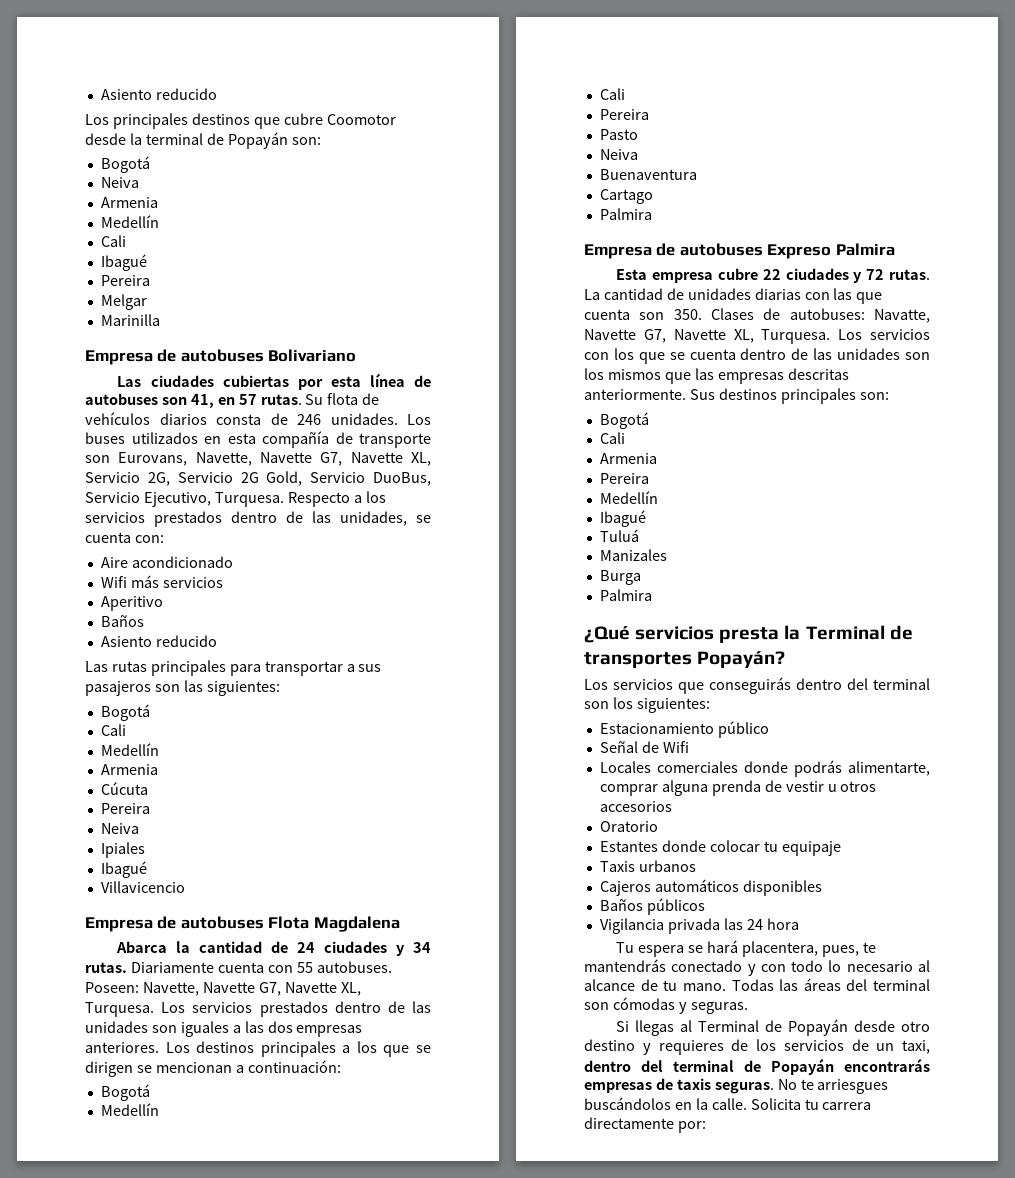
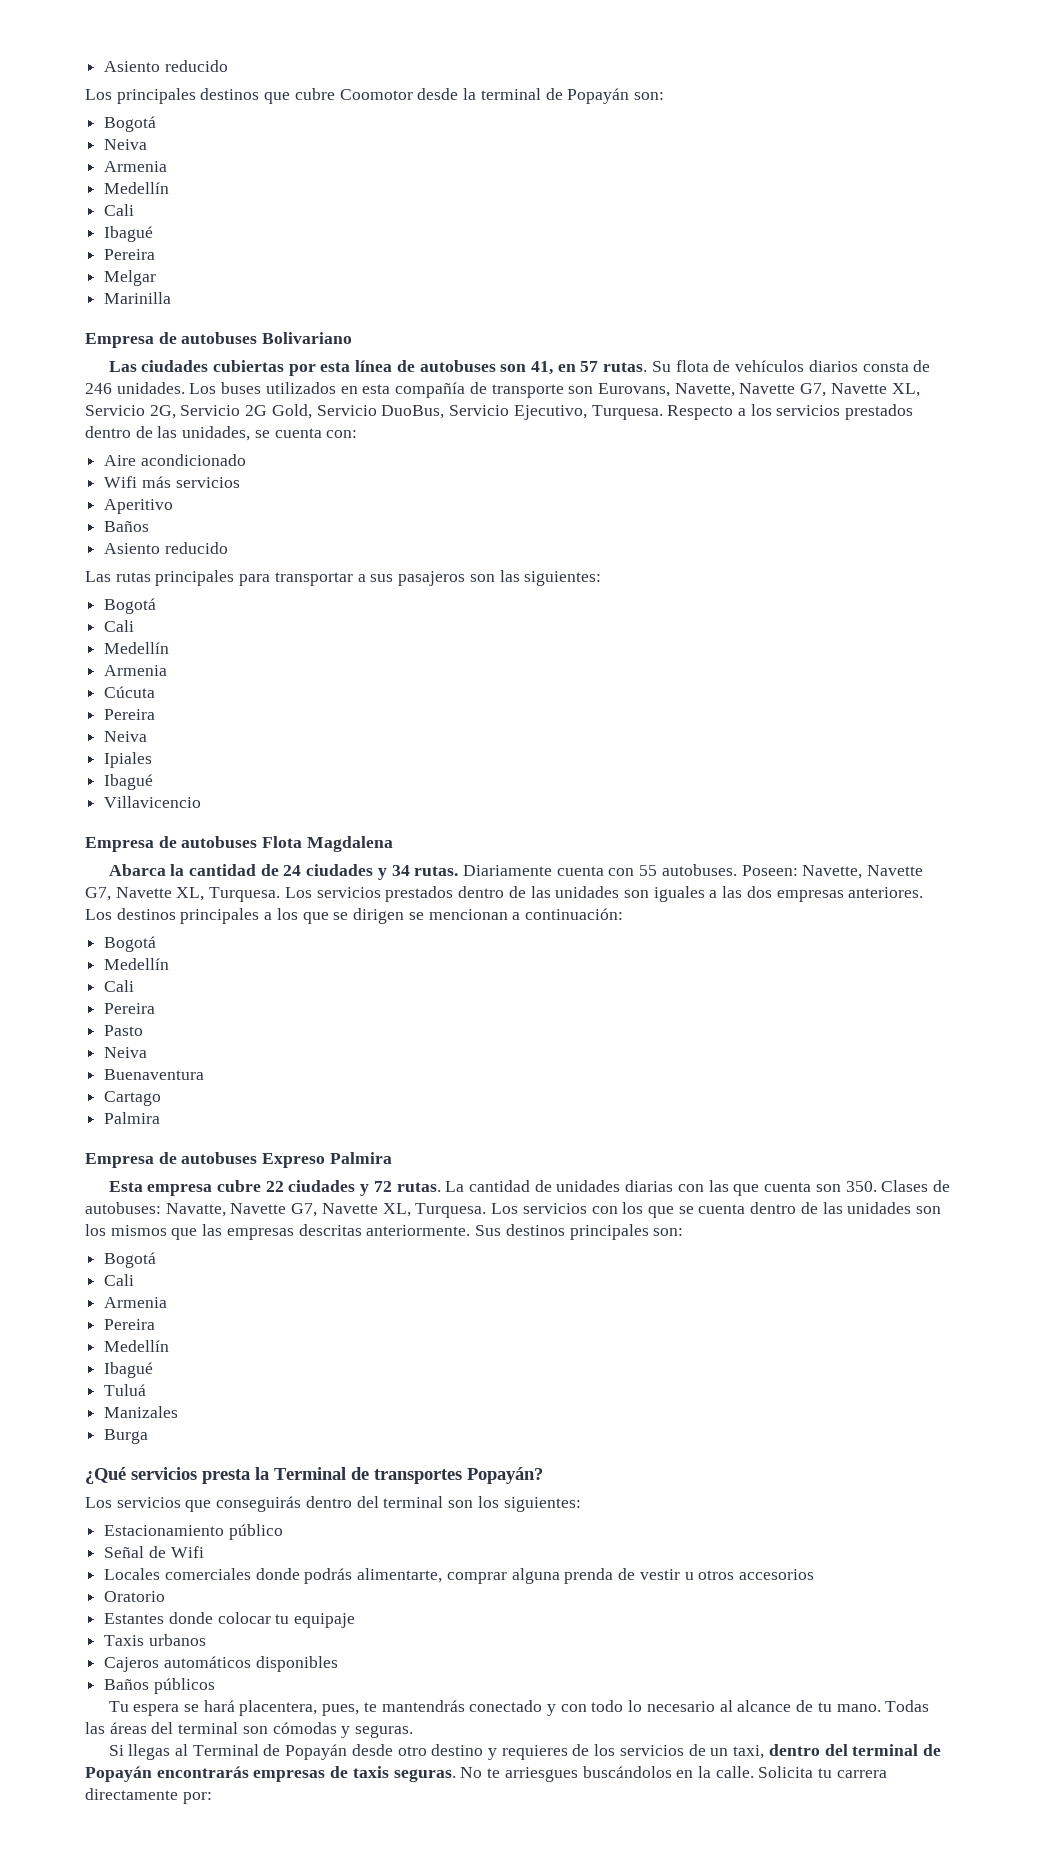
  Burga
- Palmira
- Vigilancia privada las 24 hora

